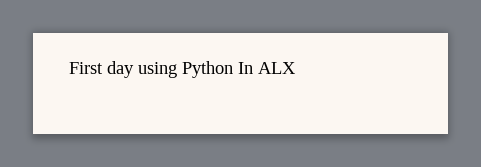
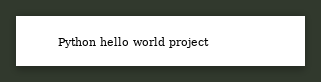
- First day using Python In ALX
+ Python hello world project

